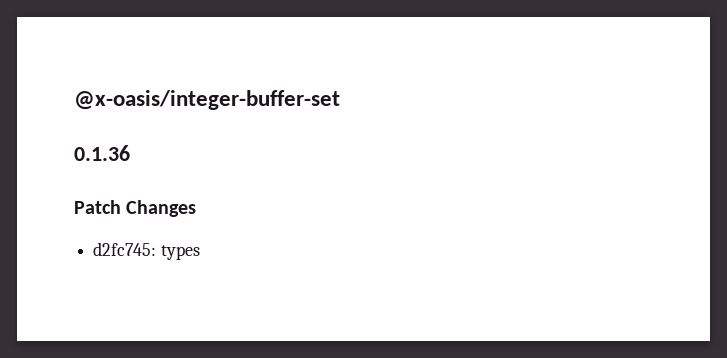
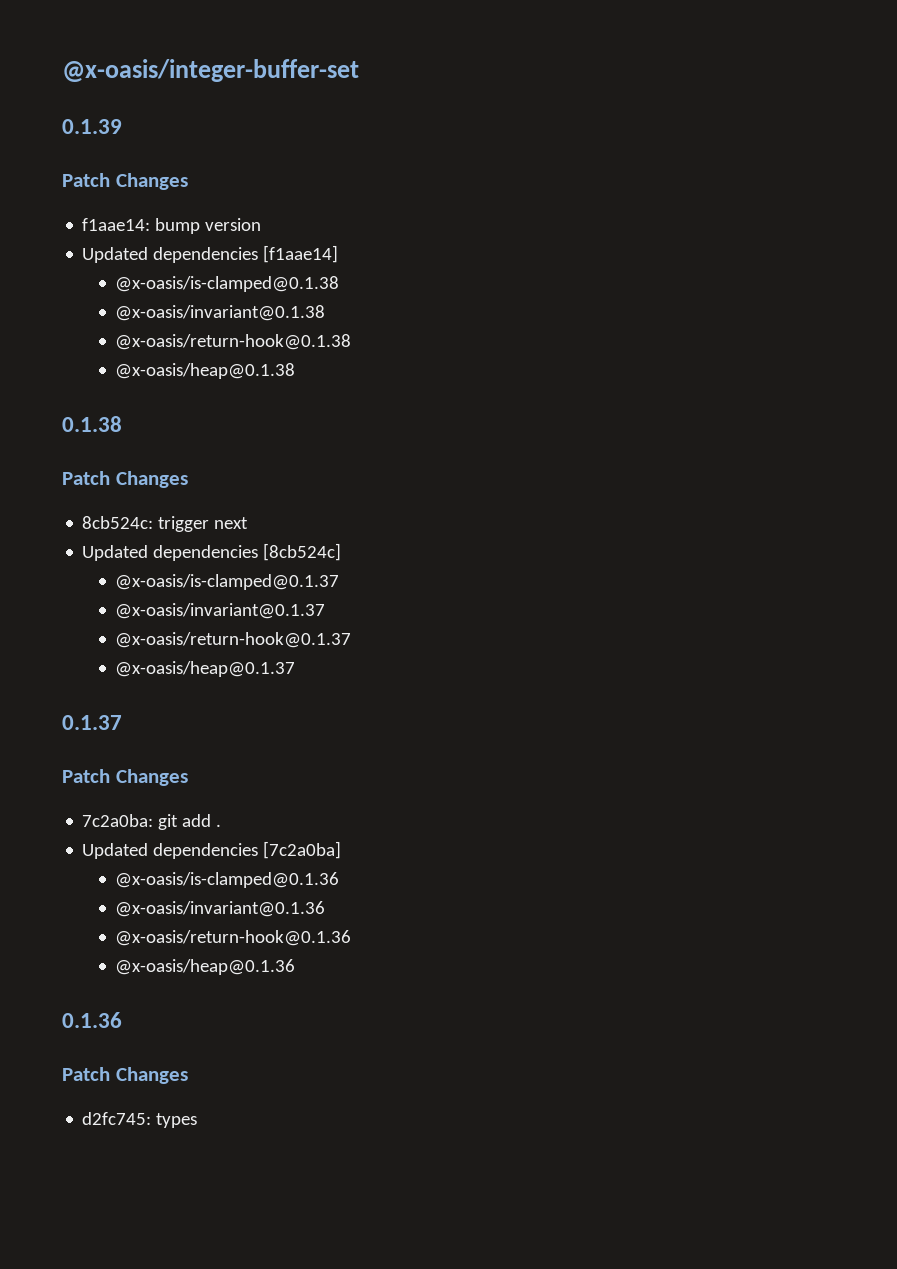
+ 0.1.39
+ Patch Changes
+ f1aae14: bump version
+ Updated dependencies [f1aae14]
+ @x-oasis/is-clamped@0.1.38
+ @x-oasis/invariant@0.1.38
+ @x-oasis/return-hook@0.1.38
+ @x-oasis/heap@0.1.38
+ 0.1.38
+ Patch Changes
+ 8cb524c: trigger next
+ Updated dependencies [8cb524c]
+ @x-oasis/is-clamped@0.1.37
+ @x-oasis/invariant@0.1.37
+ @x-oasis/return-hook@0.1.37
+ @x-oasis/heap@0.1.37
+ 0.1.37
+ Patch Changes
+ 7c2a0ba: git add .
+ Updated dependencies [7c2a0ba]
+ @x-oasis/is-clamped@0.1.36
+ @x-oasis/invariant@0.1.36
+ @x-oasis/return-hook@0.1.36
+ @x-oasis/heap@0.1.36

